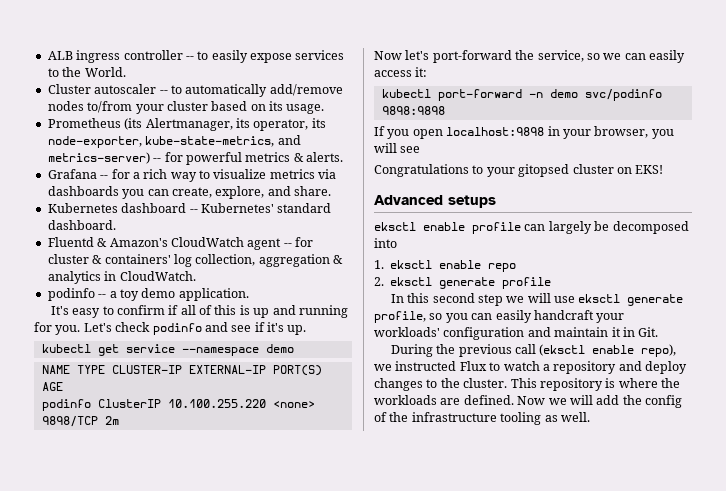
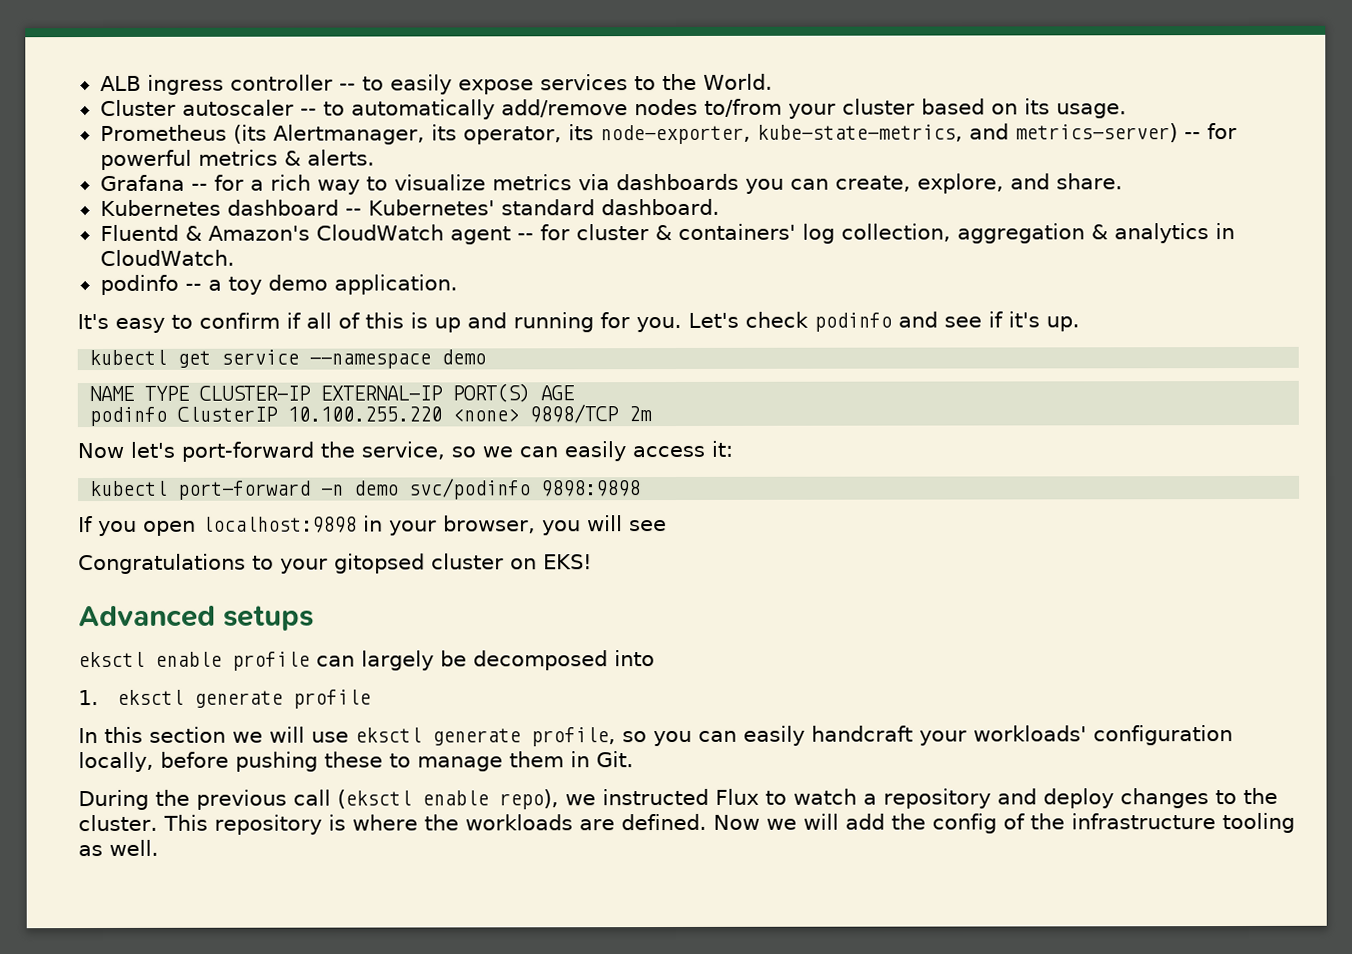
- 1. eksctl enable repo
- 2. eksctl generate profile
+ 1. eksctl generate profile
- In this second step we will use eksctl generate profile, so you can easily handcraft your workloads' configuration and maintain it in Git.
+ In this section we will use eksctl generate profile, so you can easily handcraft your workloads' configuration locally, before pushing these to manage them in Git.

